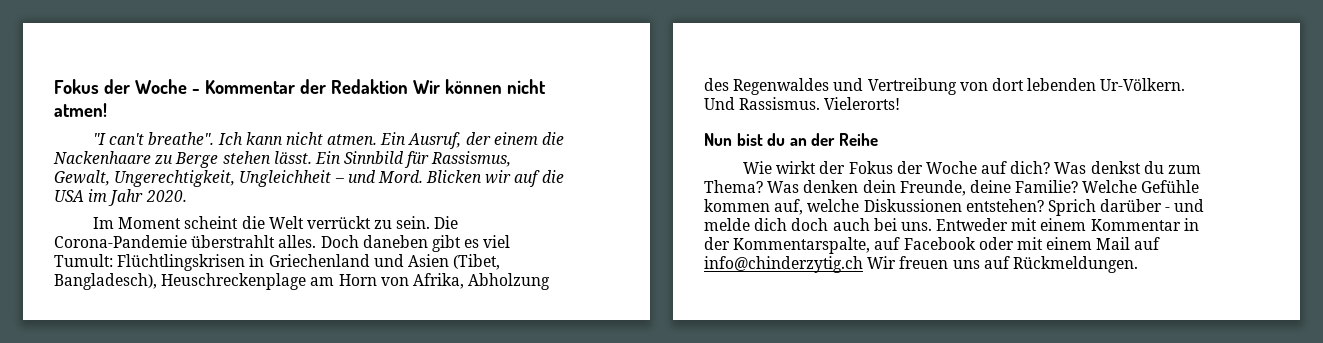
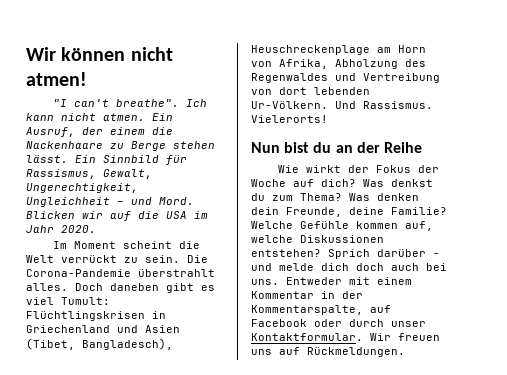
- Fokus der Woche - Kommentar der Redaktion Wir können nicht atmen!
+ Wir können nicht atmen!
- Entweder mit einem Kommentar in der Kommentarspalte, auf Facebook oder mit einem Mail auf info@chinderzytig.ch Wir freuen uns auf Rückmeldungen.
+ Entweder mit einem Kommentar in der Kommentarspalte, auf Facebook oder durch unser Kontaktformular. Wir freuen uns auf Rückmeldungen.

